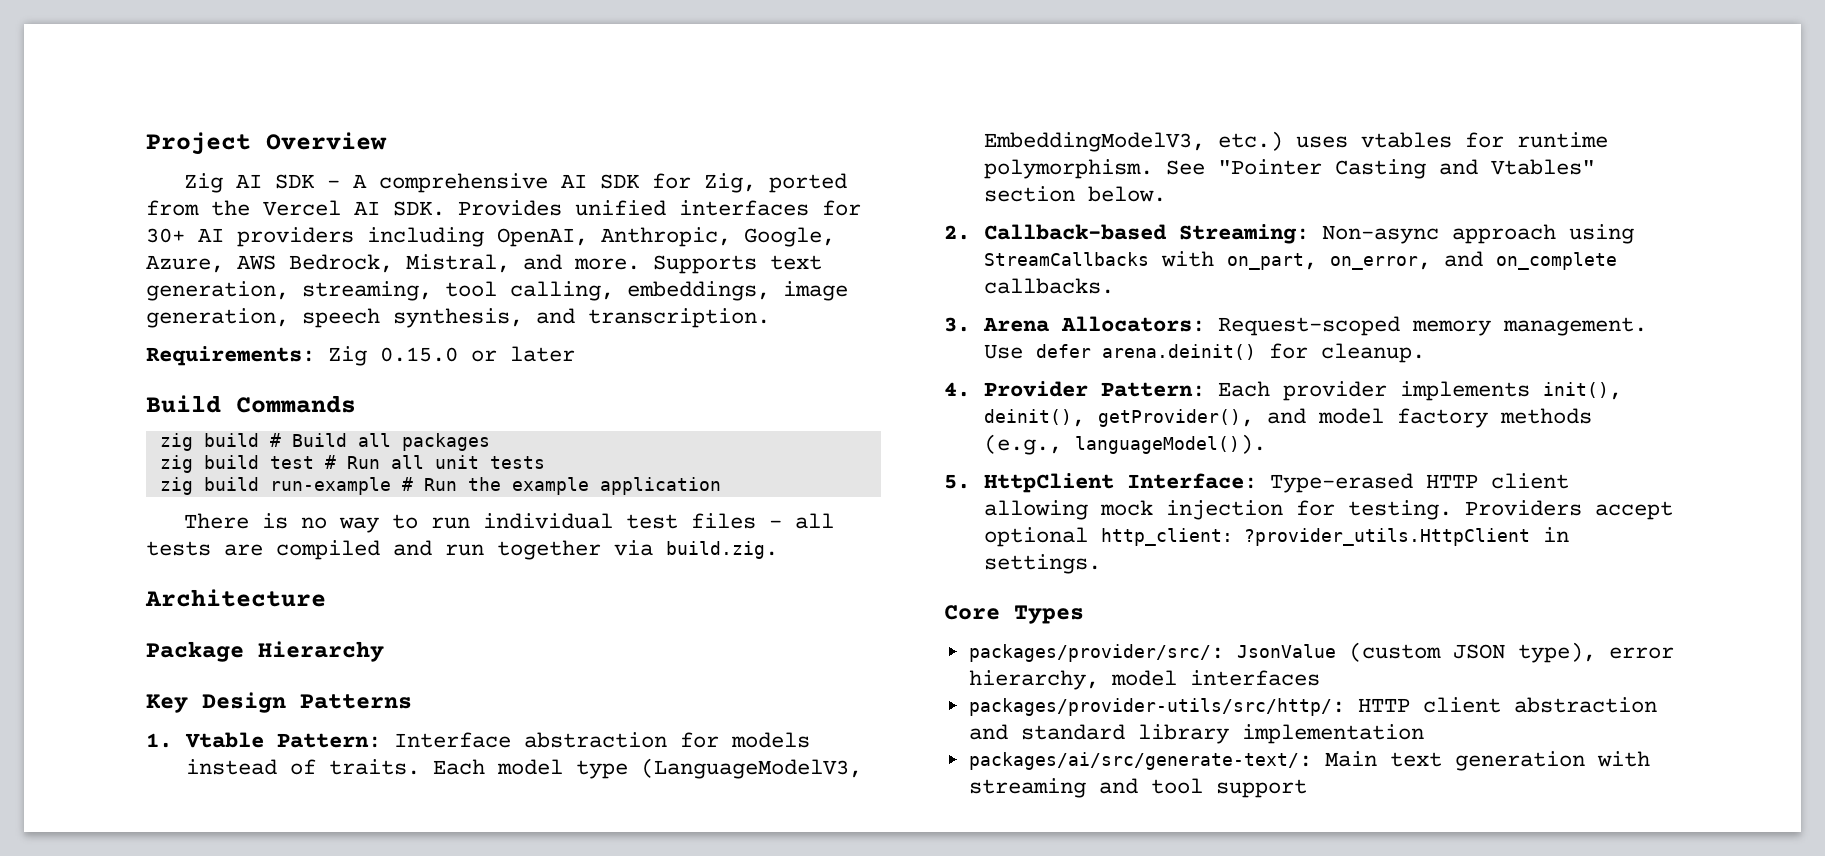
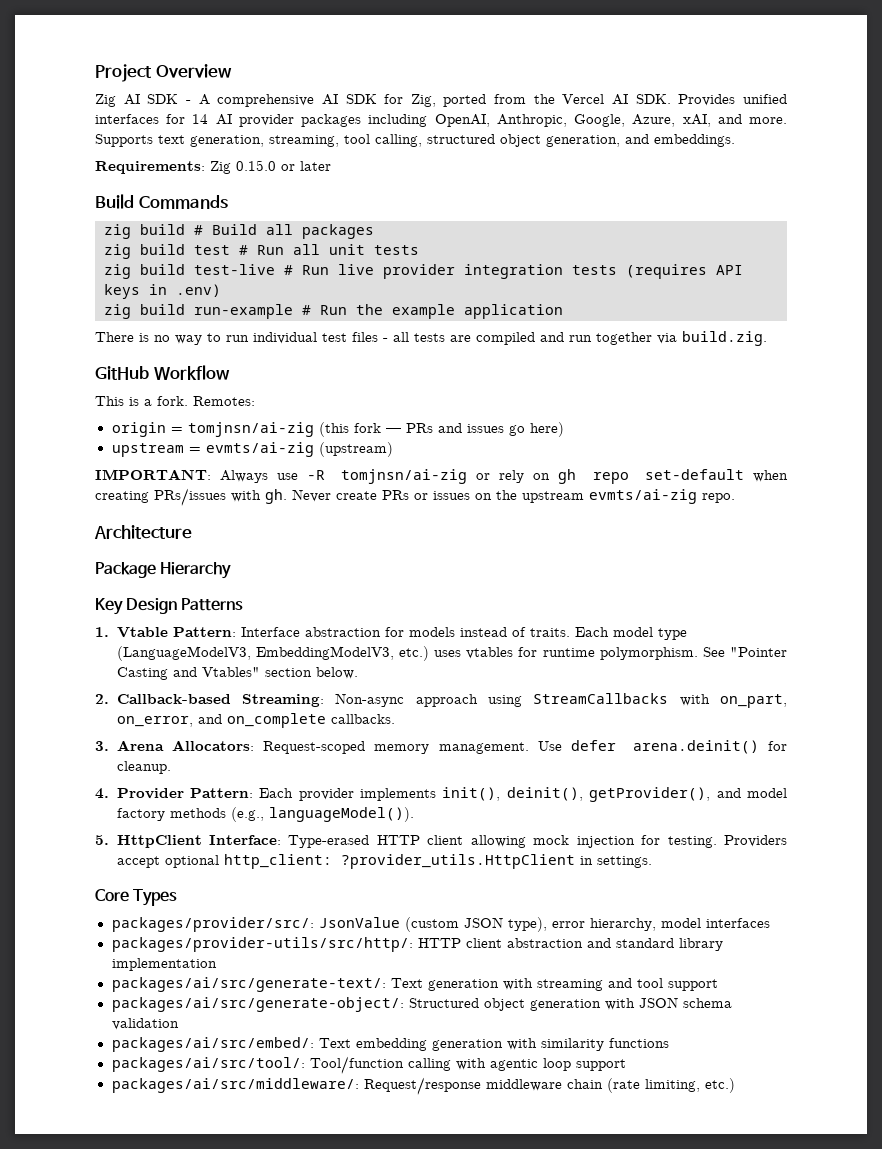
- Zig AI SDK - A comprehensive AI SDK for Zig, ported from the Vercel AI SDK. Provides unified interfaces for 30+ AI providers including OpenAI, Anthropic, Google, Azure, AWS Bedrock, Mistral, and more.
+ Zig AI SDK - A comprehensive AI SDK for Zig, ported from the Vercel AI SDK. Provides unified interfaces for 14 AI provider packages including OpenAI, Anthropic, Google, Azure, xAI, and more.
- Supports text generation, streaming, tool calling, embeddings, image generation, speech synthesis, and transcription.
+ Supports text generation, streaming, tool calling, structured object generation, and embeddings.
+ zig build test-live # Run live provider integration tests (requires API keys in .env)
+ GitHub Workflow
+ This is a fork. Remotes:
+ origin = tomjnsn/ai-zig (this fork — PRs and issues go here)
+ upstream = evmts/ai-zig (upstream)
+ IMPORTANT: Always use -R tomjnsn/ai-zig or rely on gh repo set-default when creating PRs/issues with gh. Never create PRs or issues on the upstream evmts/ai-zig repo.
- packages/ai/src/generate-text/: Main text generation with streaming and tool support
+ packages/ai/src/generate-text/: Text generation with streaming and tool support
+ packages/ai/src/generate-object/: Structured object generation with JSON schema validation
+ packages/ai/src/embed/: Text embedding generation with similarity functions
+ packages/ai/src/tool/: Tool/function calling with agentic loop support
+ packages/ai/src/middleware/: Request/response middleware chain (rate limiting, etc.)

